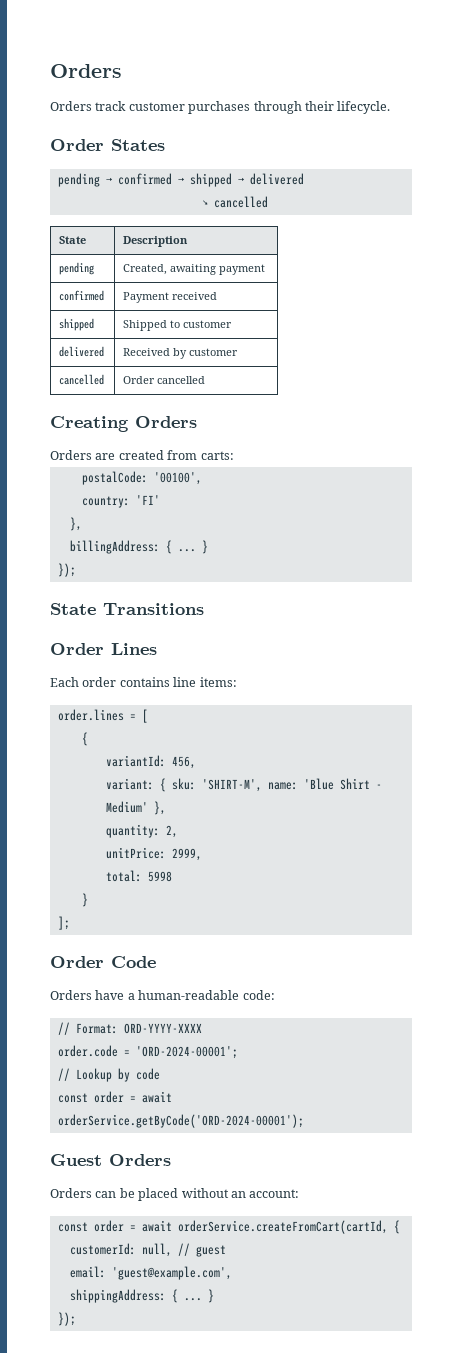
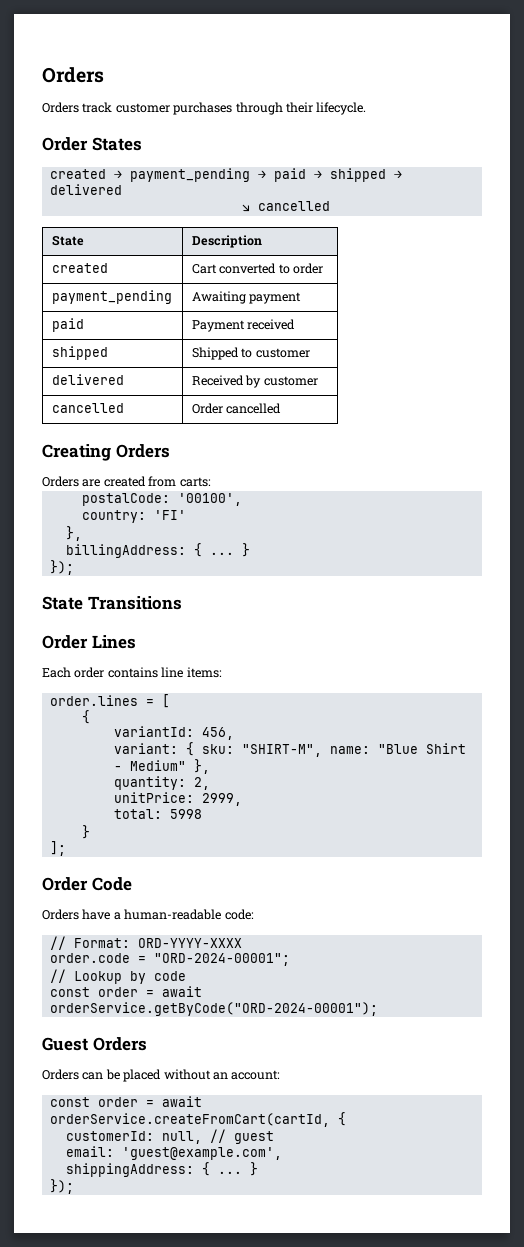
- pending → confirmed → shipped → delivered
+ created → payment_pending → paid → shipped → delivered
- pending | Created, awaiting payment
+ created | Cart converted to order
+ payment_pending | Awaiting payment
- confirmed | Payment received
+ paid | Payment received
- variant: { sku: 'SHIRT-M', name: 'Blue Shirt - Medium' },
+ variant: { sku: "SHIRT-M", name: "Blue Shirt - Medium" },
- order.code = 'ORD-2024-00001';
+ order.code = "ORD-2024-00001";
- const order = await orderService.getByCode('ORD-2024-00001');
+ const order = await orderService.getByCode("ORD-2024-00001");

